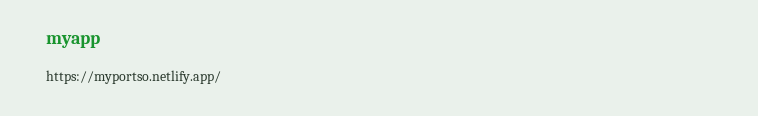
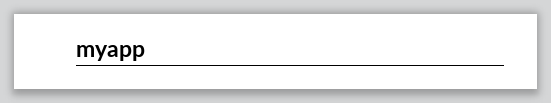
- https://myportso.netlify.app/

